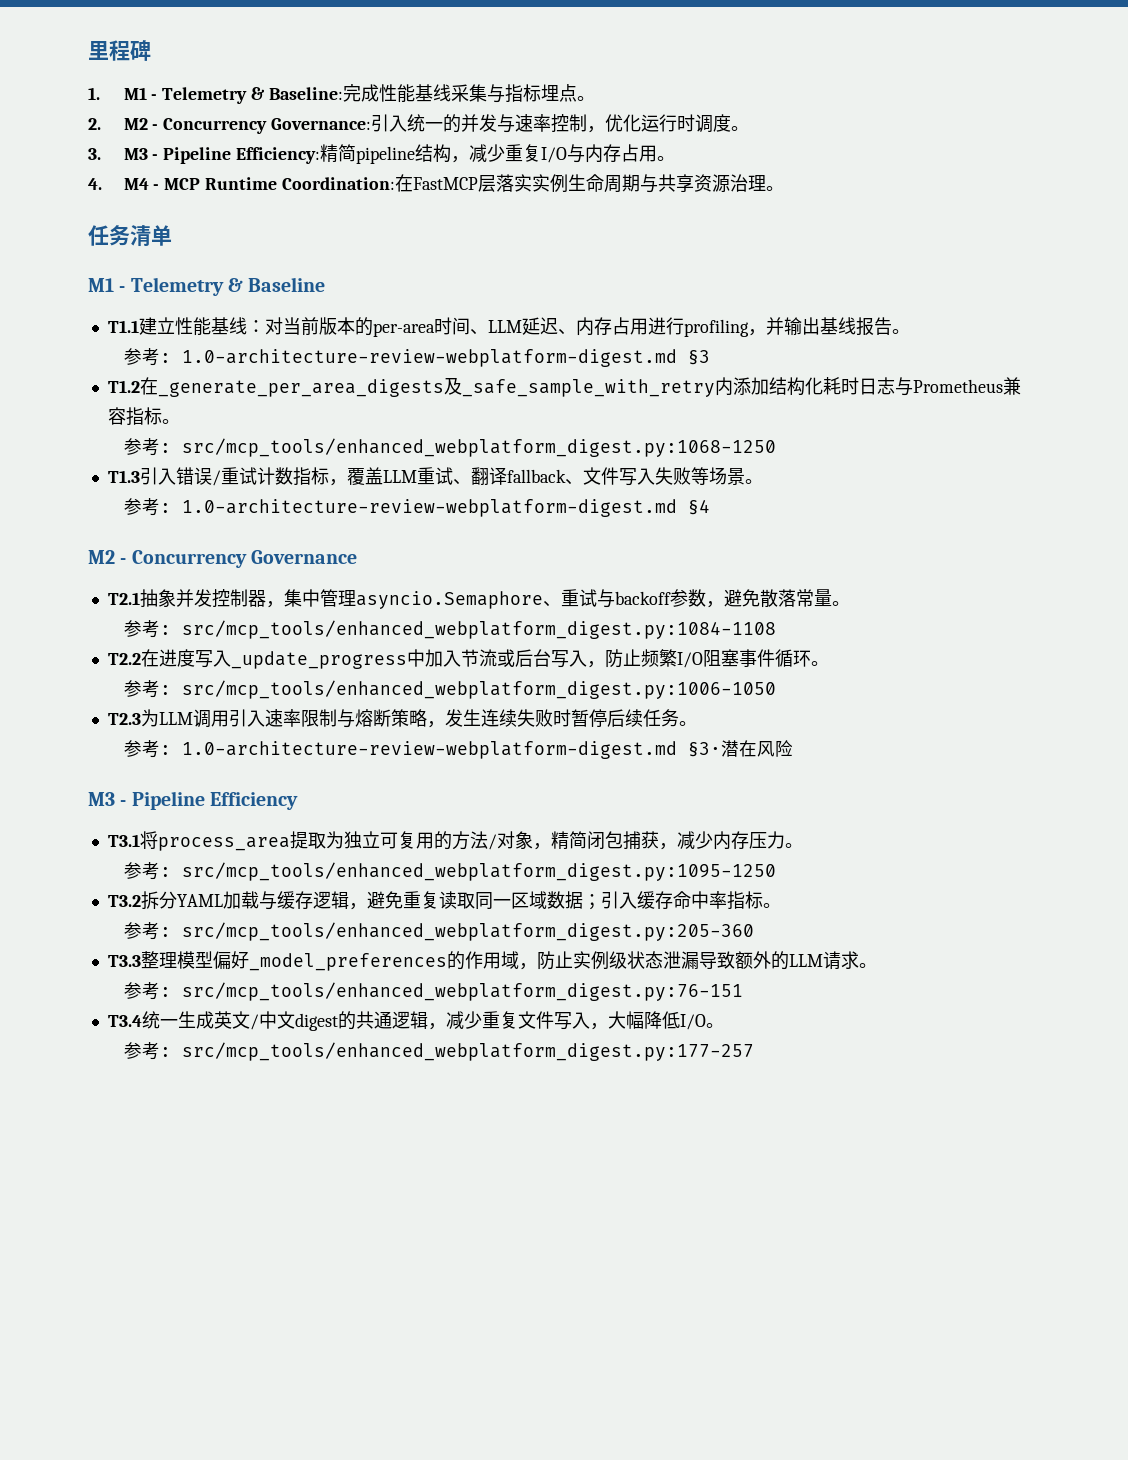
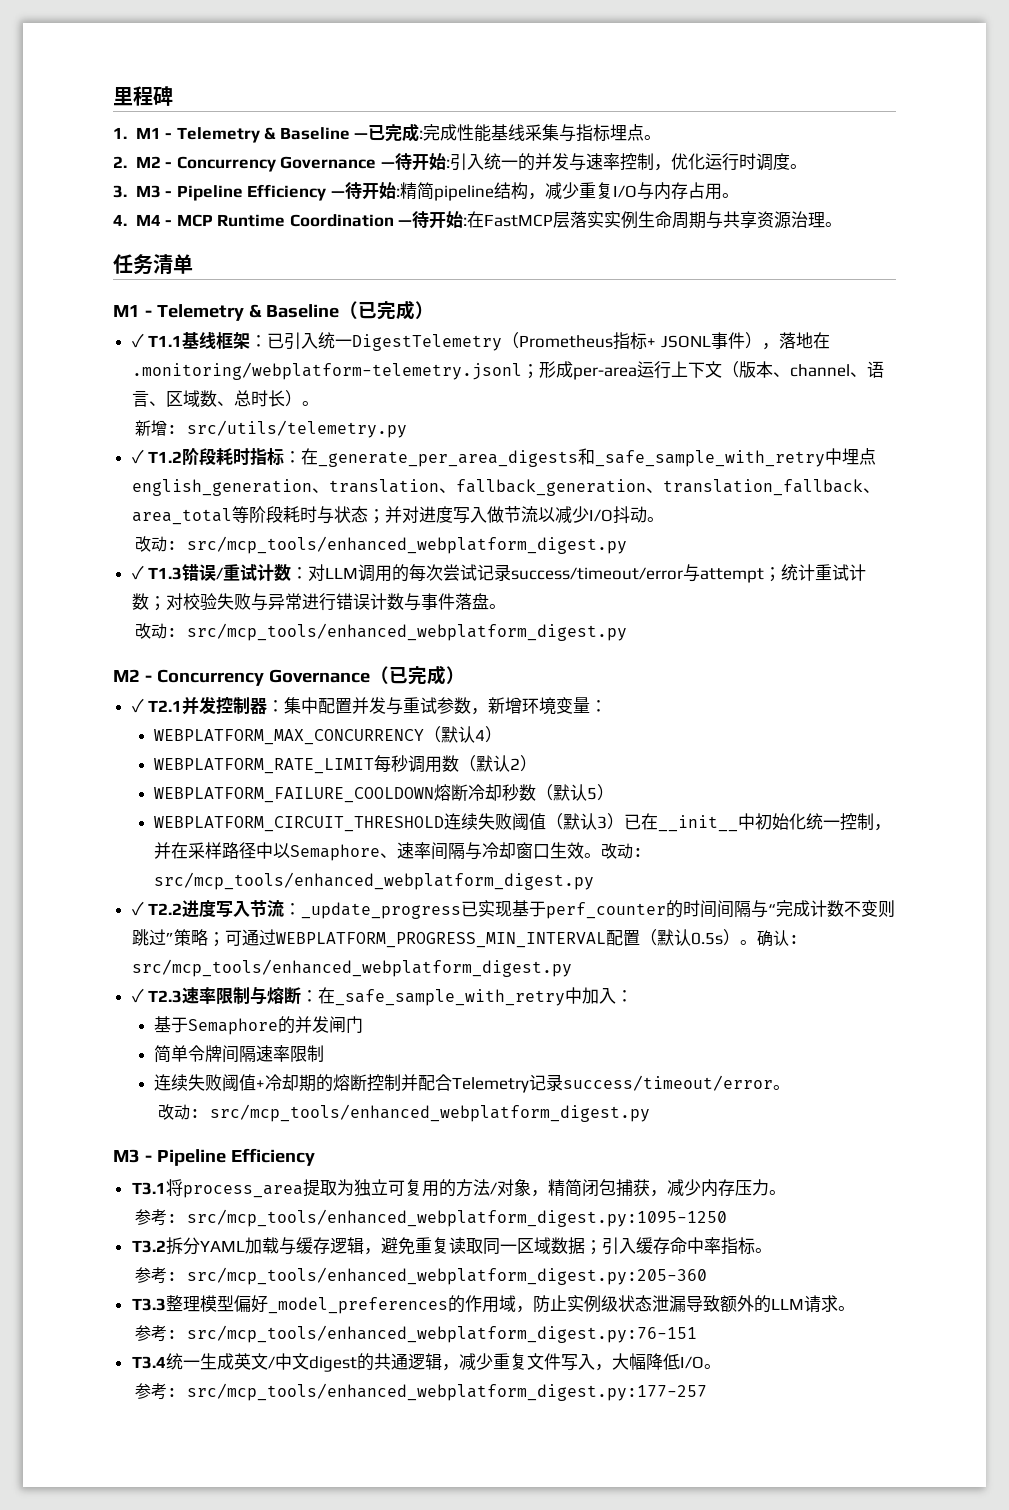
- 1. M1 - Telemetry & Baseline:完成性能基线采集与指标埋点。
+ 1. M1 - Telemetry & Baseline —已完成:完成性能基线采集与指标埋点。
- 2. M2 - Concurrency Governance:引入统一的并发与速率控制，优化运行时调度。
+ 2. M2 - Concurrency Governance —待开始:引入统一的并发与速率控制，优化运行时调度。
- 3. M3 - Pipeline Efficiency:精简pipeline结构，减少重复I/O与内存占用。
+ 3. M3 - Pipeline Efficiency —待开始:精简pipeline结构，减少重复I/O与内存占用。
- 4. M4 - MCP Runtime Coordination:在FastMCP层落实实例生命周期与共享资源治理。
+ 4. M4 - MCP Runtime Coordination —待开始:在FastMCP层落实实例生命周期与共享资源治理。
- M1 - Telemetry & Baseline
- T1.1建立性能基线：对当前版本的per-area时间、LLM延迟、内存占用进行profiling，并输出基线报告。
- 参考: 1.0-architecture-review-webplatform-digest.md §3
- T1.2在_generate_per_area_digests及_safe_sample_with_retry内添加结构化耗时日志与Prometheus兼容指标。
- 参考: src/mcp_tools/enhanced_webplatform_digest.py:1068-1250
- T1.3引入错误/重试计数指标，覆盖LLM重试、翻译fallback、文件写入失败等场景。
- 参考: 1.0-architecture-review-webplatform-digest.md §4
- M2 - Concurrency Governance
- T2.1抽象并发控制器，集中管理asyncio.Semaphore、重试与backoff参数，避免散落常量。
- 参考: src/mcp_tools/enhanced_webplatform_digest.py:1084-1108
- T2.2在进度写入_update_progress中加入节流或后台写入，防止频繁I/O阻塞事件循环。
- 参考: src/mcp_tools/enhanced_webplatform_digest.py:1006-1050
- T2.3为LLM调用引入速率限制与熔断策略，发生连续失败时暂停后续任务。
- 参考: 1.0-architecture-review-webplatform-digest.md §3·潜在风险
+ M1 - Telemetry & Baseline（已完成）
+ ✓ T1.1基线框架：已引入统一DigestTelemetry（Prometheus指标+ JSONL事件），落地在.monitoring/webplatform-telemetry.jsonl；形成per-area运行上下文（版本、channel、语言、区域数、总时长）。
+ 新增: src/utils/telemetry.py
+ ✓ T1.2阶段耗时指标：在_generate_per_area_digests和_safe_sample_with_retry中埋点english_generation、translation、fallback_generation、translation_fallback、area_total等阶段耗时与状态；并对进度写入做节流以减少I/O抖动。
+ 改动: src/mcp_tools/enhanced_webplatform_digest.py
+ ✓ T1.3错误/重试计数：对LLM调用的每次尝试记录success/timeout/error与attempt；统计重试计数；对校验失败与异常进行错误计数与事件落盘。
+ 改动: src/mcp_tools/enhanced_webplatform_digest.py
+ M2 - Concurrency Governance（已完成）
+ ✓ T2.1并发控制器：集中配置并发与重试参数，新增环境变量：
+ WEBPLATFORM_MAX_CONCURRENCY（默认4）
+ WEBPLATFORM_RATE_LIMIT每秒调用数（默认2）
+ WEBPLATFORM_FAILURE_COOLDOWN熔断冷却秒数（默认5）
+ WEBPLATFORM_CIRCUIT_THRESHOLD连续失败阈值（默认3）已在__init__中初始化统一控制，并在采样路径中以Semaphore、速率间隔与冷却窗口生效。改动: src/mcp_tools/enhanced_webplatform_digest.py
+ ✓ T2.2进度写入节流：_update_progress已实现基于perf_counter的时间间隔与“完成计数不变则跳过”策略；可通过WEBPLATFORM_PROGRESS_MIN_INTERVAL配置（默认0.5s）。确认: src/mcp_tools/enhanced_webplatform_digest.py
+ ✓ T2.3速率限制与熔断：在_safe_sample_with_retry中加入：
+ 基于Semaphore的并发闸门
+ 简单令牌间隔速率限制
+ 连续失败阈值+冷却期的熔断控制并配合Telemetry记录success/timeout/error。
+ 改动: src/mcp_tools/enhanced_webplatform_digest.py

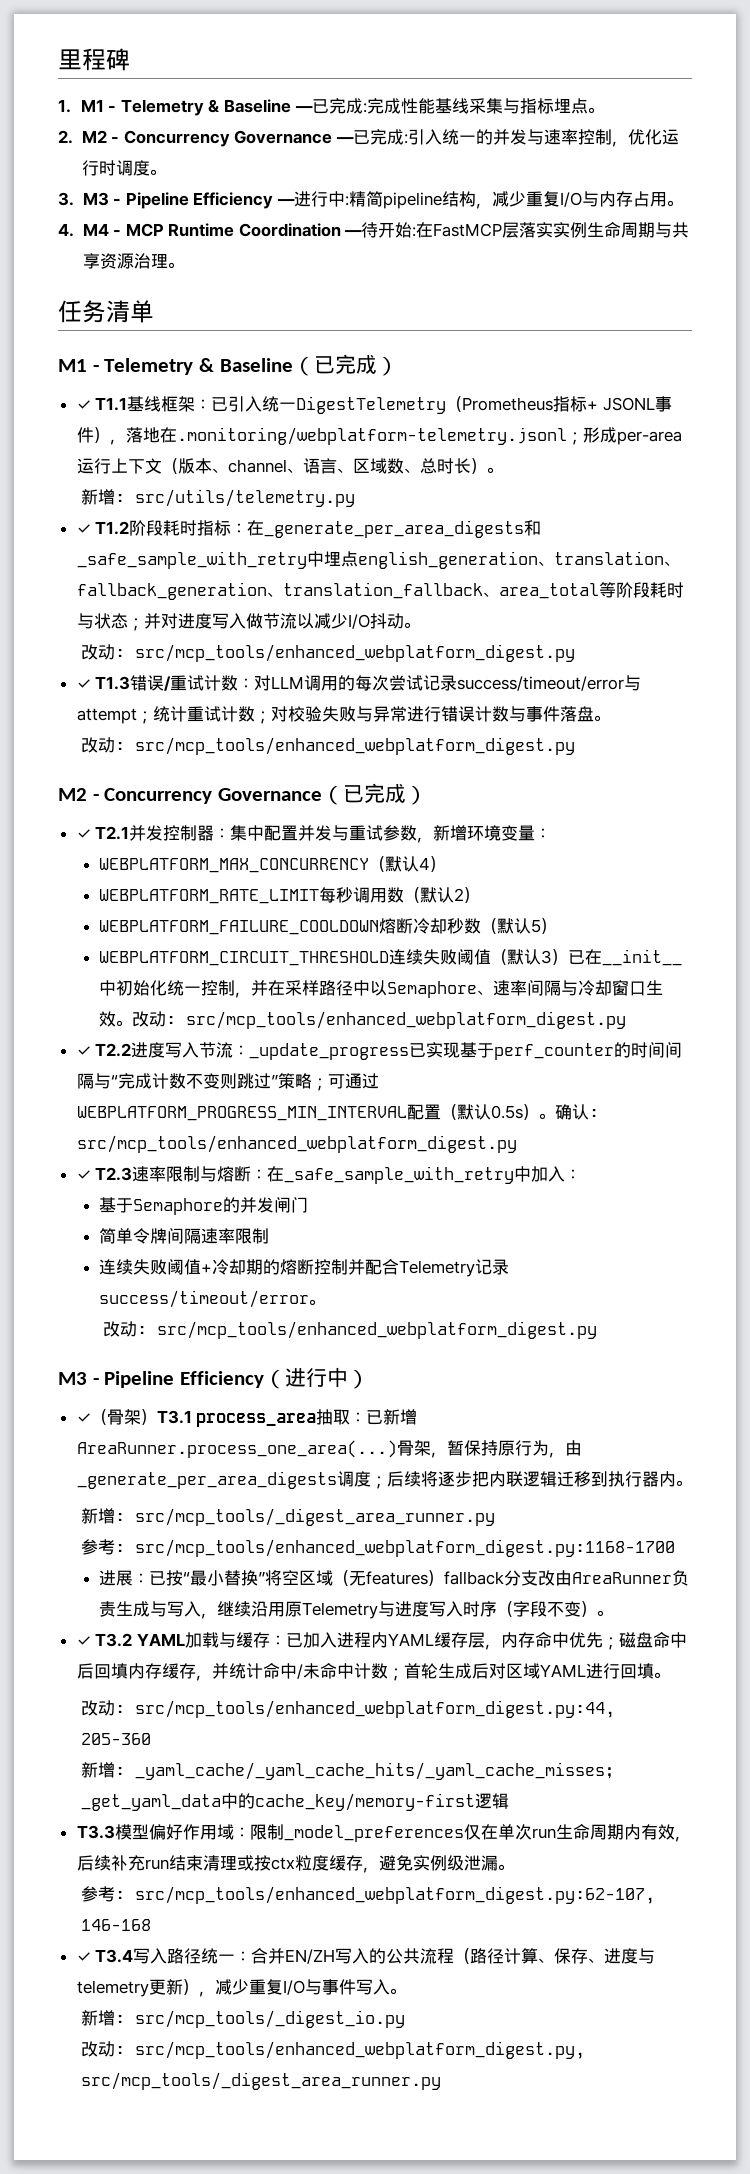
- 2. M2 - Concurrency Governance —待开始:引入统一的并发与速率控制，优化运行时调度。
+ 2. M2 - Concurrency Governance —已完成:引入统一的并发与速率控制，优化运行时调度。
- 3. M3 - Pipeline Efficiency —待开始:精简pipeline结构，减少重复I/O与内存占用。
+ 3. M3 - Pipeline Efficiency —进行中:精简pipeline结构，减少重复I/O与内存占用。
  连续失败阈值+冷却期的熔断控制并配合Telemetry记录success/timeout/error。
  改动: src/mcp_tools/enhanced_webplatform_digest.py
- M3 - Pipeline Efficiency
- T3.1将process_area提取为独立可复用的方法/对象，精简闭包捕获，减少内存压力。
- 参考: src/mcp_tools/enhanced_webplatform_digest.py:1095-1250
- T3.2拆分YAML加载与缓存逻辑，避免重复读取同一区域数据；引入缓存命中率指标。
- 参考: src/mcp_tools/enhanced_webplatform_digest.py:205-360
- T3.3整理模型偏好_model_preferences的作用域，防止实例级状态泄漏导致额外的LLM请求。
- 参考: src/mcp_tools/enhanced_webplatform_digest.py:76-151
- T3.4统一生成英文/中文digest的共通逻辑，减少重复文件写入，大幅降低I/O。
- 参考: src/mcp_tools/enhanced_webplatform_digest.py:177-257
+ M3 - Pipeline Efficiency（进行中）
+ ✓（骨架）T3.1 process_area抽取：已新增AreaRunner.process_one_area(...)骨架，暂保持原行为，由_generate_per_area_digests调度；后续将逐步把内联逻辑迁移到执行器内。
+ 新增: src/mcp_tools/_digest_area_runner.py
+ 参考: src/mcp_tools/enhanced_webplatform_digest.py:1168-1700
+ 进展：已按“最小替换”将空区域（无features）fallback分支改由AreaRunner负责生成与写入，继续沿用原Telemetry与进度写入时序（字段不变）。
+ ✓ T3.2 YAML加载与缓存：已加入进程内YAML缓存层，内存命中优先；磁盘命中后回填内存缓存，并统计命中/未命中计数；首轮生成后对区域YAML进行回填。
+ 改动: src/mcp_tools/enhanced_webplatform_digest.py:44, 205-360
+ 新增: _yaml_cache/_yaml_cache_hits/_yaml_cache_misses；_get_yaml_data中的cache_key/memory-first逻辑
+ T3.3模型偏好作用域：限制_model_preferences仅在单次run生命周期内有效，后续补充run结束清理或按ctx粒度缓存，避免实例级泄漏。
+ 参考: src/mcp_tools/enhanced_webplatform_digest.py:62-107, 146-168
+ ✓ T3.4写入路径统一：合并EN/ZH写入的公共流程（路径计算、保存、进度与telemetry更新），减少重复I/O与事件写入。
+ 新增: src/mcp_tools/_digest_io.py
+ 改动: src/mcp_tools/enhanced_webplatform_digest.py, src/mcp_tools/_digest_area_runner.py

